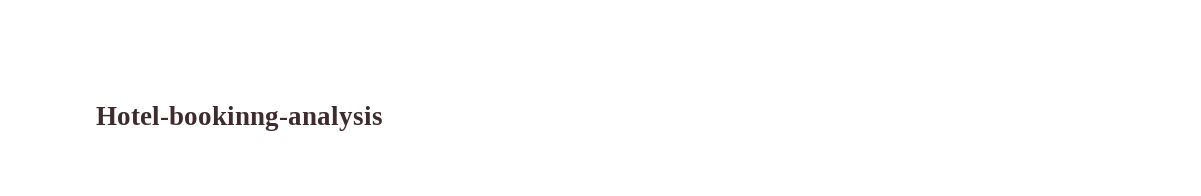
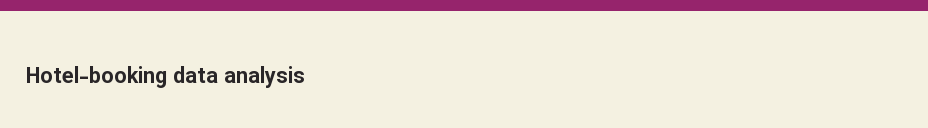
- Hotel-bookinng-analysis
+ Hotel-booking data analysis

